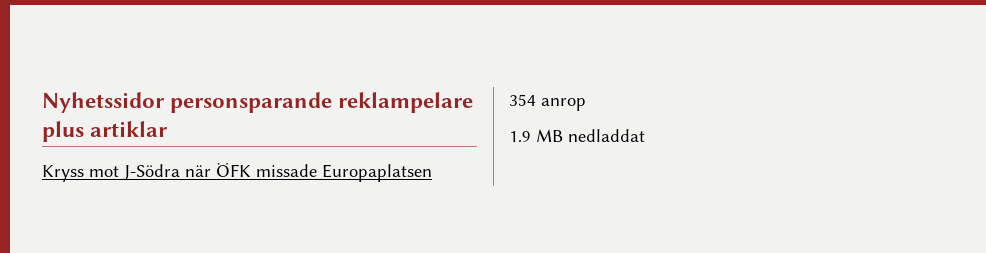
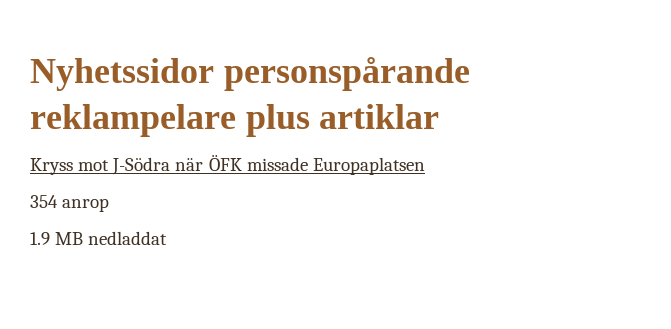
- Nyhetssidor personsparande reklampelare plus artiklar
+ Nyhetssidor personspårande reklampelare plus artiklar

